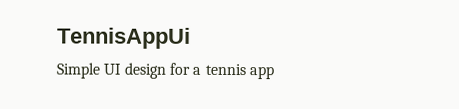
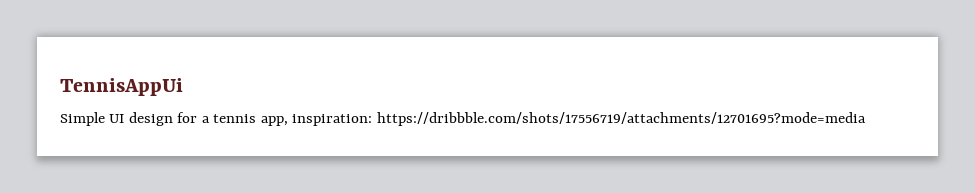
- Simple UI design for a tennis app
+ Simple UI design for a tennis app, inspiration: https://dribbble.com/shots/17556719/attachments/12701695?mode=media

